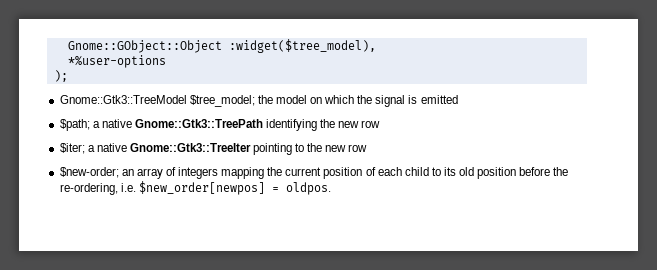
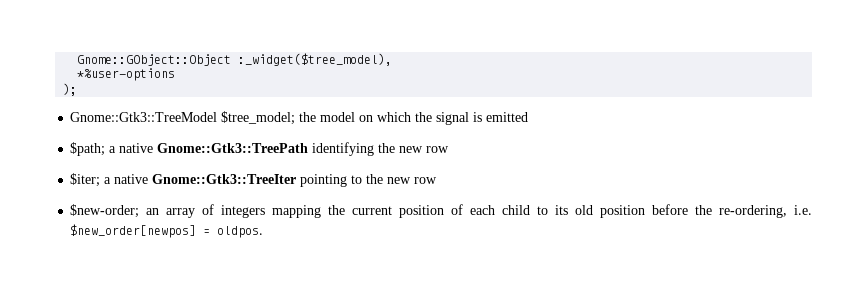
- Gnome::GObject::Object :widget($tree_model),
+ Gnome::GObject::Object :_widget($tree_model),

